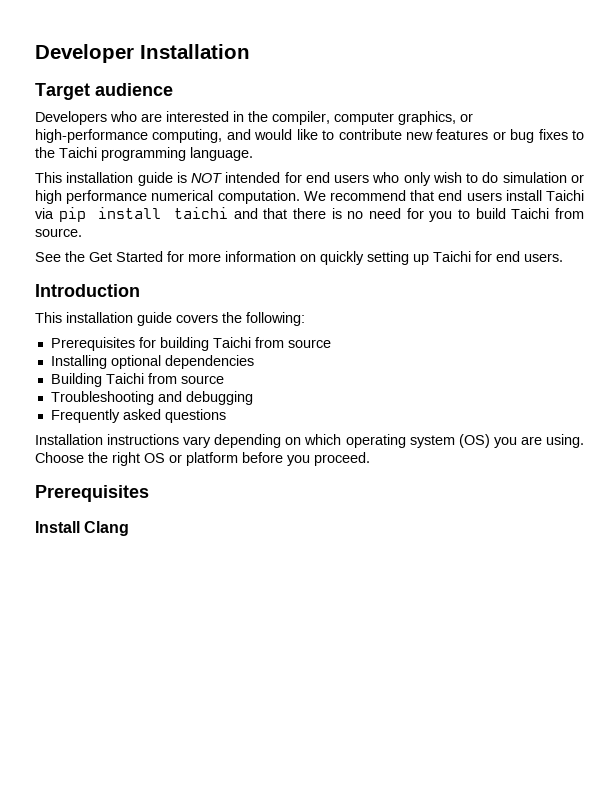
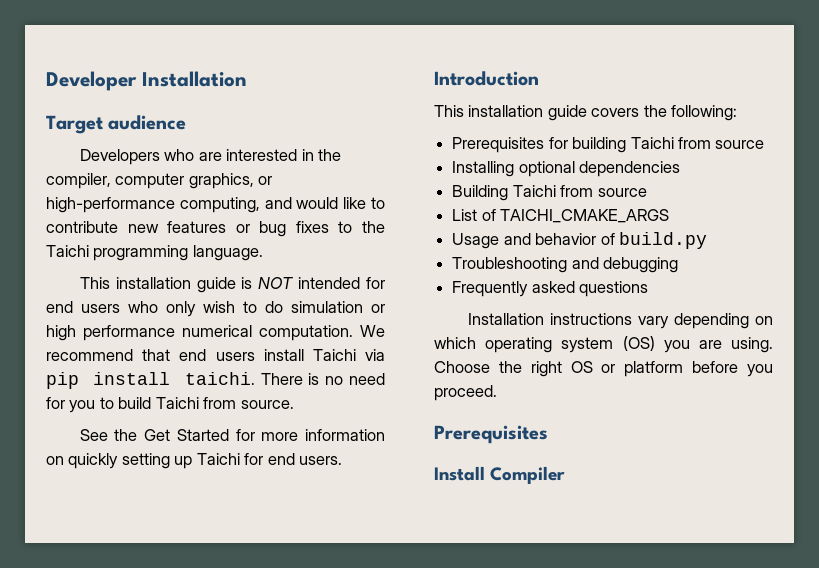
- We recommend that end users install Taichi via pip install taichi and that there is no need for you to build Taichi from source.
+ We recommend that end users install Taichi via pip install taichi. There is no need for you to build Taichi from source.
+ List of TAICHI_CMAKE_ARGS
+ Usage and behavior of build.py
- Install Clang
+ Install Compiler

